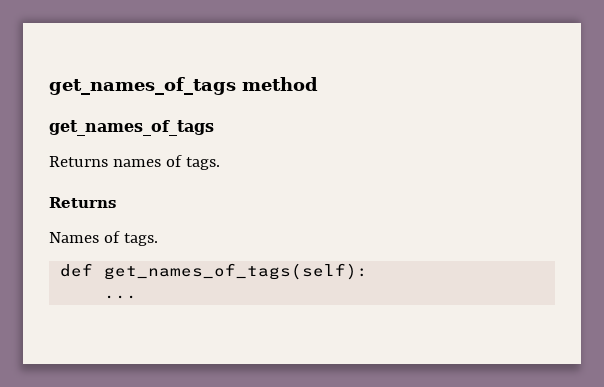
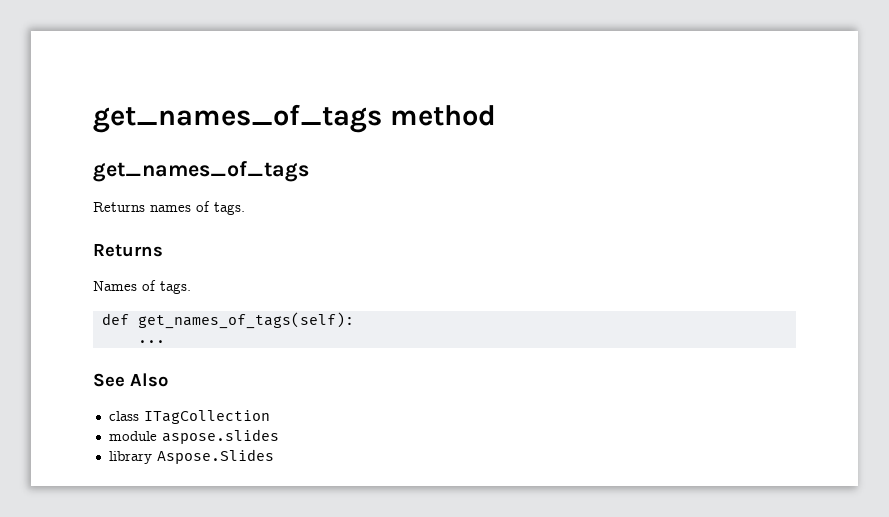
+ See Also
+ class ITagCollection
+ module aspose.slides
+ library Aspose.Slides

